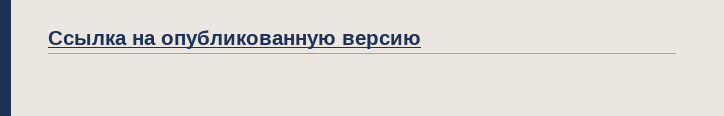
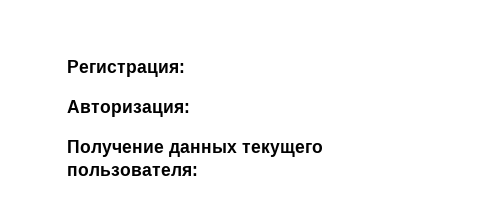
- Ссылка на опубликованную версию
+ Регистрация:
+ Авторизация:
+ Получение данных текущего пользователя:

